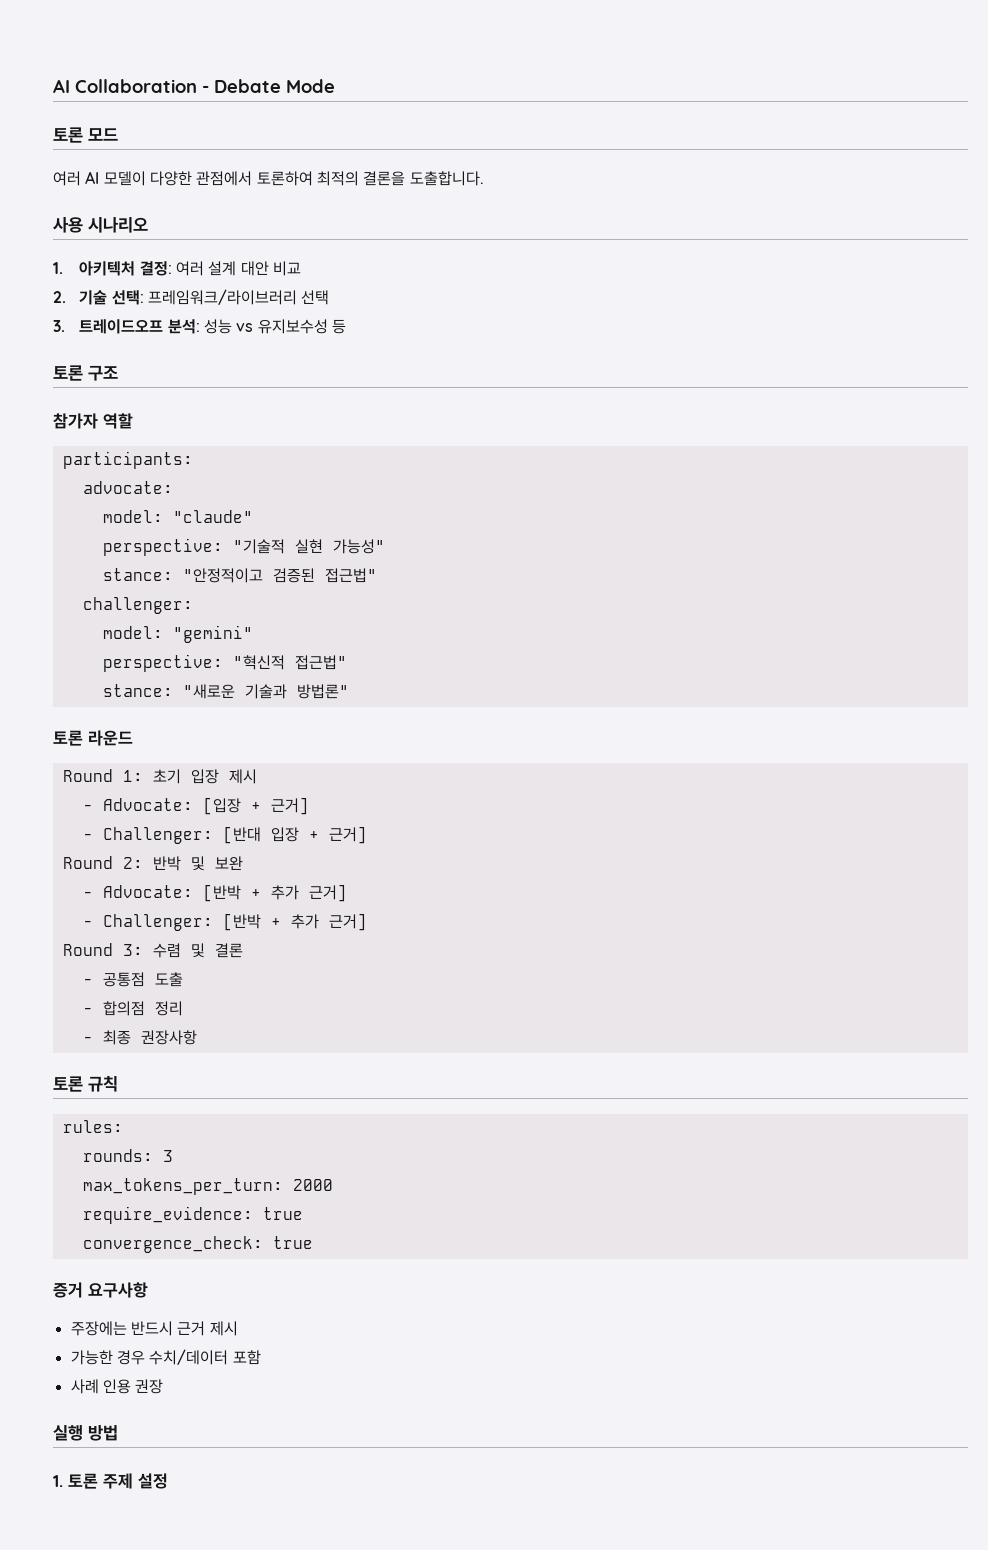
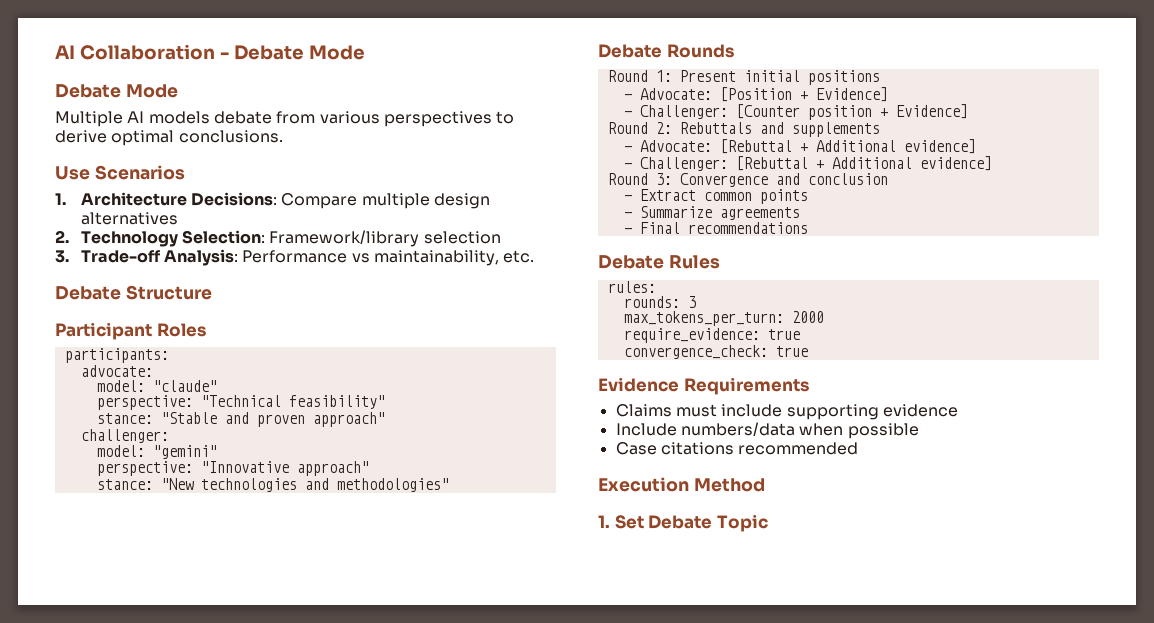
  AI Collaboration - Debate Mode
- 토론 모드
- 여러 AI 모델이 다양한 관점에서 토론하여 최적의 결론을 도출합니다.
- 사용 시나리오
- 1. 아키텍처 결정: 여러 설계 대안 비교
- 2. 기술 선택: 프레임워크/라이브러리 선택
- 3. 트레이드오프 분석: 성능 vs 유지보수성 등
- 토론 구조
- 참가자 역할
+ Debate Mode
+ Multiple AI models debate from various perspectives to derive optimal conclusions.
+ Use Scenarios
+ 1. Architecture Decisions: Compare multiple design alternatives
+ 2. Technology Selection: Framework/library selection
+ 3. Trade-off Analysis: Performance vs maintainability, etc.
+ Debate Structure
+ Participant Roles
- perspective: "기술적 실현 가능성"
- stance: "안정적이고 검증된 접근법"
+ perspective: "Technical feasibility"
+ stance: "Stable and proven approach"
- perspective: "혁신적 접근법"
- stance: "새로운 기술과 방법론"
- 토론 라운드
+ perspective: "Innovative approach"
+ stance: "New technologies and methodologies"
+ Debate Rounds
- Round 1: 초기 입장 제시
- - Advocate: [입장 + 근거]
- - Challenger: [반대 입장 + 근거]
+ Round 1: Present initial positions
+ - Advocate: [Position + Evidence]
+ - Challenger: [Counter position + Evidence]
- Round 2: 반박 및 보완
- - Advocate: [반박 + 추가 근거]
- - Challenger: [반박 + 추가 근거]
- Round 3: 수렴 및 결론
- - 공통점 도출
- - 합의점 정리
- - 최종 권장사항
- 토론 규칙
+ Round 2: Rebuttals and supplements
+ - Advocate: [Rebuttal + Additional evidence]
+ - Challenger: [Rebuttal + Additional evidence]
+ Round 3: Convergence and conclusion
+ - Extract common points
+ - Summarize agreements
+ - Final recommendations
+ Debate Rules
- 증거 요구사항
- 주장에는 반드시 근거 제시
- 가능한 경우 수치/데이터 포함
- 사례 인용 권장
- 실행 방법
- 1. 토론 주제 설정
+ Evidence Requirements
+ Claims must include supporting evidence
+ Include numbers/data when possible
+ Case citations recommended
+ Execution Method
+ 1. Set Debate Topic

